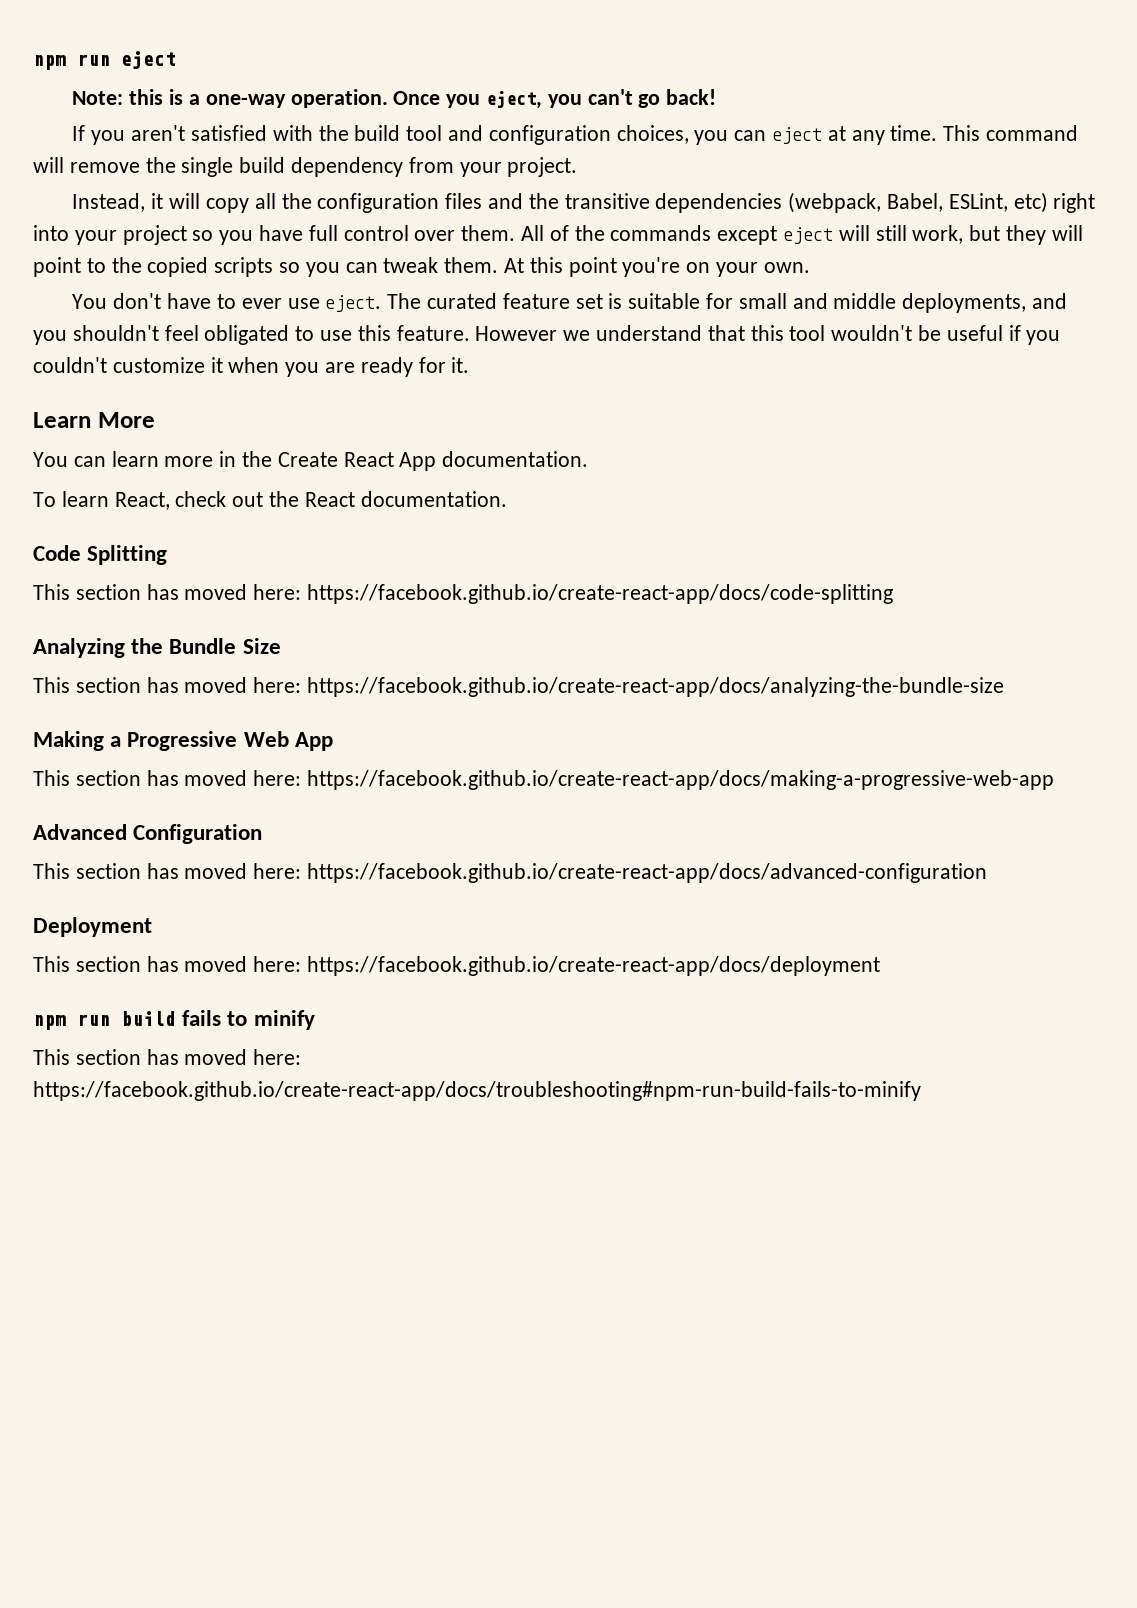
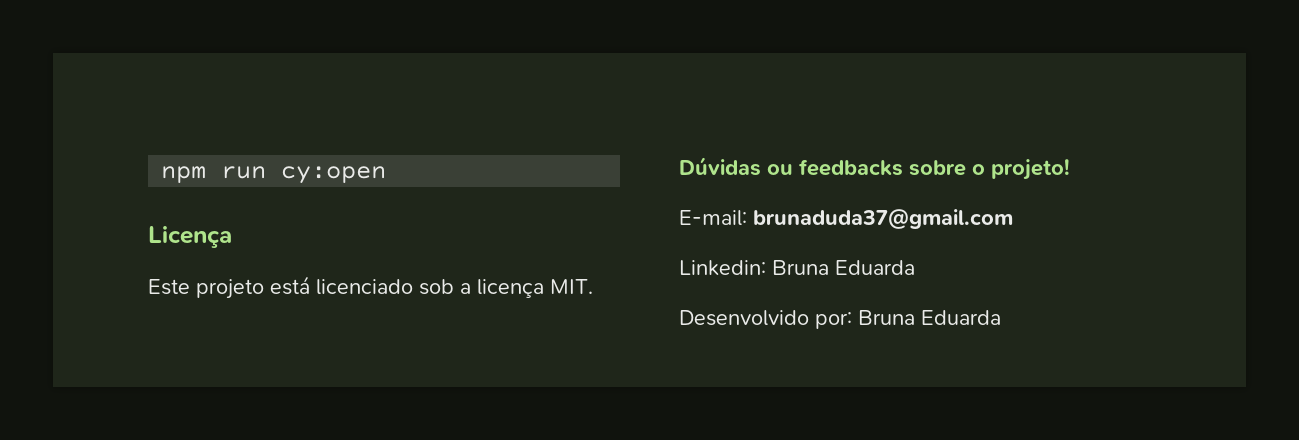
- npm run eject
- Note: this is a one-way operation. Once you eject, you can't go back!
- If you aren't satisfied with the build tool and configuration choices, you can eject at any time. This command will remove the single build dependency from your project.
- Instead, it will copy all the configuration files and the transitive dependencies (webpack, Babel, ESLint, etc) right into your project so you have full control over them. All of the commands except eject will still work, but they will point to the copied scripts so you can tweak them. At this point you're on your own.
- You don't have to ever use eject. The curated feature set is suitable for small and middle deployments, and you shouldn't feel obligated to use this feature. However we understand that this tool wouldn't be useful if you couldn't customize it when you are ready for it.
- Learn More
- You can learn more in the Create React App documentation.
- To learn React, check out the React documentation.
- Code Splitting
- This section has moved here: https://facebook.github.io/create-react-app/docs/code-splitting
- Analyzing the Bundle Size
- This section has moved here: https://facebook.github.io/create-react-app/docs/analyzing-the-bundle-size
- Making a Progressive Web App
- This section has moved here: https://facebook.github.io/create-react-app/docs/making-a-progressive-web-app
- Advanced Configuration
- This section has moved here: https://facebook.github.io/create-react-app/docs/advanced-configuration
- Deployment
- This section has moved here: https://facebook.github.io/create-react-app/docs/deployment
- npm run build fails to minify
- This section has moved here: https://facebook.github.io/create-react-app/docs/troubleshooting#npm-run-build-fails-to-minify
+ npm run cy:open
+ Licença
+ Este projeto está licenciado sob a licença MIT.
+ Dúvidas ou feedbacks sobre o projeto!
+ E-mail: brunaduda37@gmail.com
+ Linkedin: Bruna Eduarda
+ Desenvolvido por: Bruna Eduarda

